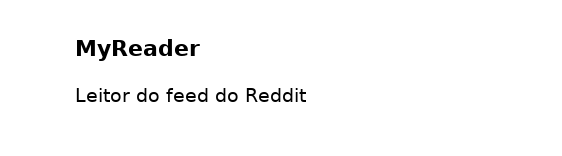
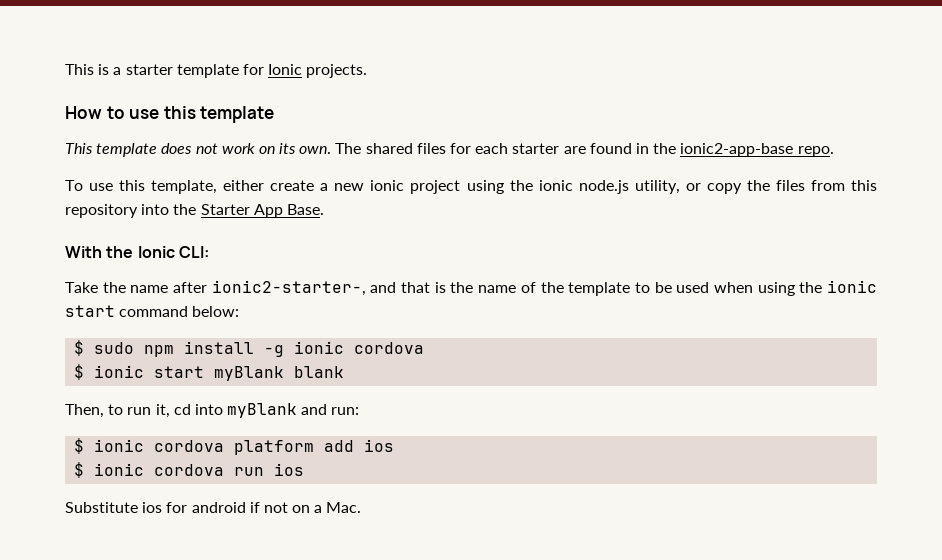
- MyReader
- Leitor do feed do Reddit
+ This is a starter template for Ionic projects.
+ How to use this template
+ This template does not work on its own. The shared files for each starter are found in the ionic2-app-base repo.
+ To use this template, either create a new ionic project using the ionic node.js utility, or copy the files from this repository into the Starter App Base.
+ With the Ionic CLI:
+ Take the name after ionic2-starter-, and that is the name of the template to be used when using the ionic start command below:
+ $ sudo npm install -g ionic cordova
+ $ ionic start myBlank blank
+ Then, to run it, cd into myBlank and run:
+ $ ionic cordova platform add ios
+ $ ionic cordova run ios
+ Substitute ios for android if not on a Mac.

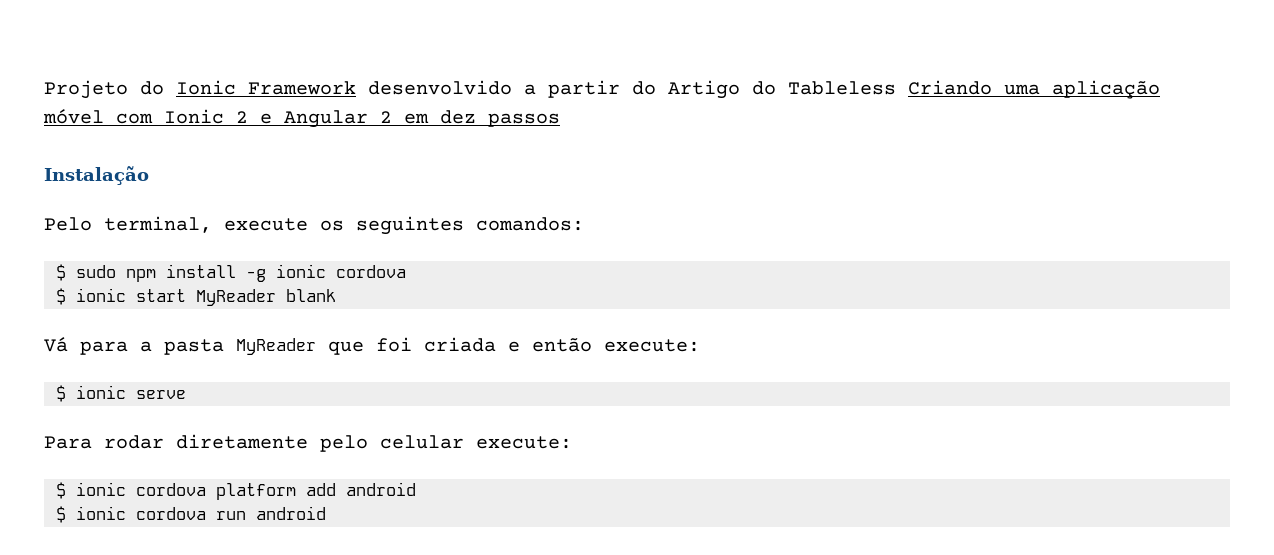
- This is a starter template for Ionic projects.
- How to use this template
- This template does not work on its own. The shared files for each starter are found in the ionic2-app-base repo.
- To use this template, either create a new ionic project using the ionic node.js utility, or copy the files from this repository into the Starter App Base.
- With the Ionic CLI:
- Take the name after ionic2-starter-, and that is the name of the template to be used when using the ionic start command below:
+ Projeto do Ionic Framework desenvolvido a partir do Artigo do Tableless Criando uma aplicação móvel com Ionic 2 e Angular 2 em dez passos
+ Instalação
+ Pelo terminal, execute os seguintes comandos:
- $ ionic start myBlank blank
+ $ ionic start MyReader blank
- Then, to run it, cd into myBlank and run:
+ Vá para a pasta MyReader que foi criada e então execute:
+ $ ionic serve
+ Para rodar diretamente pelo celular execute:
- $ ionic cordova platform add ios
+ $ ionic cordova platform add android
- $ ionic cordova run ios
- Substitute ios for android if not on a Mac.
+ $ ionic cordova run android

